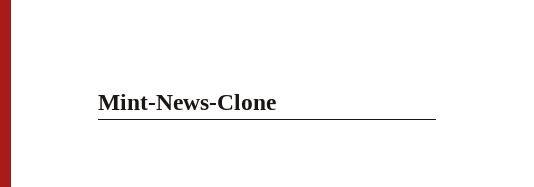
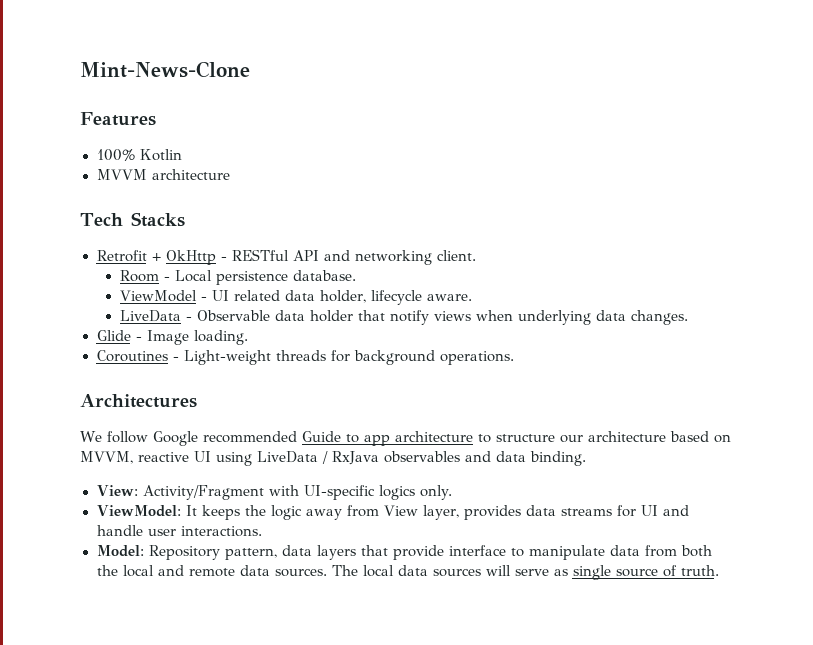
+ Features
+ 100% Kotlin
+ MVVM architecture
+ Tech Stacks
+ Retrofit + OkHttp - RESTful API and networking client.
+ Room - Local persistence database.
+ ViewModel - UI related data holder, lifecycle aware.
+ LiveData - Observable data holder that notify views when underlying data changes.
+ Glide - Image loading.
+ Coroutines - Light-weight threads for background operations.
+ Architectures
+ We follow Google recommended Guide to app architecture to structure our architecture based on MVVM, reactive UI using LiveData / RxJava observables and data binding.
+ View: Activity/Fragment with UI-specific logics only.
+ ViewModel: It keeps the logic away from View layer, provides data streams for UI and handle user interactions.
+ Model: Repository pattern, data layers that provide interface to manipulate data from both the local and remote data sources. The local data sources will serve as single source of truth.

